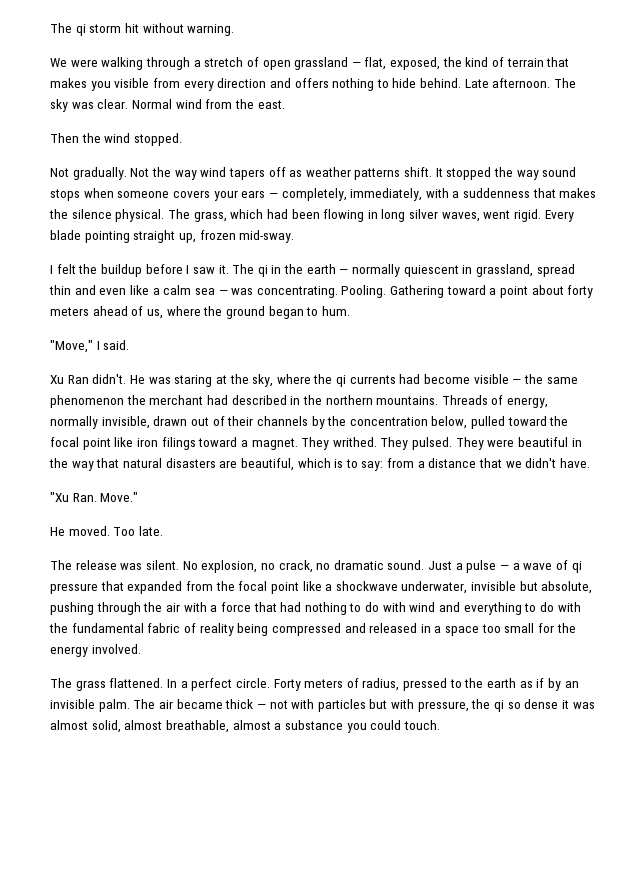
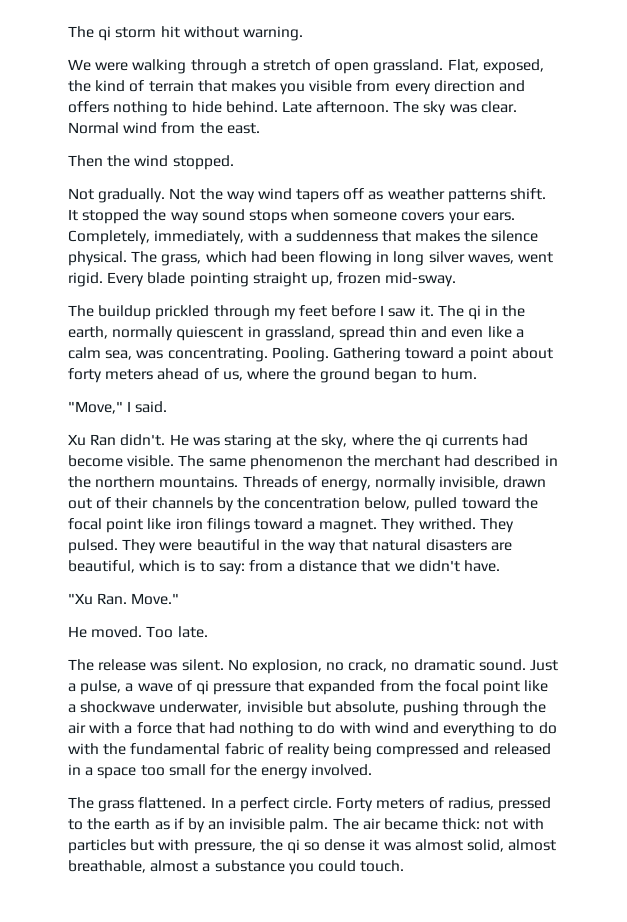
- We were walking through a stretch of open grassland — flat, exposed, the kind of terrain that makes you visible from every direction and offers nothing to hide behind.
+ We were walking through a stretch of open grassland. Flat, exposed, the kind of terrain that makes you visible from every direction and offers nothing to hide behind.
- It stopped the way sound stops when someone covers your ears — completely, immediately, with a suddenness that makes the silence physical.
+ It stopped the way sound stops when someone covers your ears. Completely, immediately, with a suddenness that makes the silence physical.
- I felt the buildup before I saw it.
+ The buildup prickled through my feet before I saw it.
- The qi in the earth — normally quiescent in grassland, spread thin and even like a calm sea — was concentrating.
+ The qi in the earth, normally quiescent in grassland, spread thin and even like a calm sea, was concentrating.
- He was staring at the sky, where the qi currents had become visible — the same phenomenon the merchant had described in the northern mountains.
+ He was staring at the sky, where the qi currents had become visible. The same phenomenon the merchant had described in the northern mountains.
- Just a pulse — a wave of qi pressure that expanded from the focal point like a shockwave underwater, invisible but absolute, pushing through the air with a force that had nothing to do with wind and everything to do with the fundamental fabric of reality being compressed and released in a space too small for the energy involved.
+ Just a pulse, a wave of qi pressure that expanded from the focal point like a shockwave underwater, invisible but absolute, pushing through the air with a force that had nothing to do with wind and everything to do with the fundamental fabric of reality being compressed and released in a space too small for the energy involved.
- The air became thick — not with particles but with pressure, the qi so dense it was almost solid, almost breathable, almost a substance you could touch.
+ The air became thick: not with particles but with pressure, the qi so dense it was almost solid, almost breathable, almost a substance you could touch.

